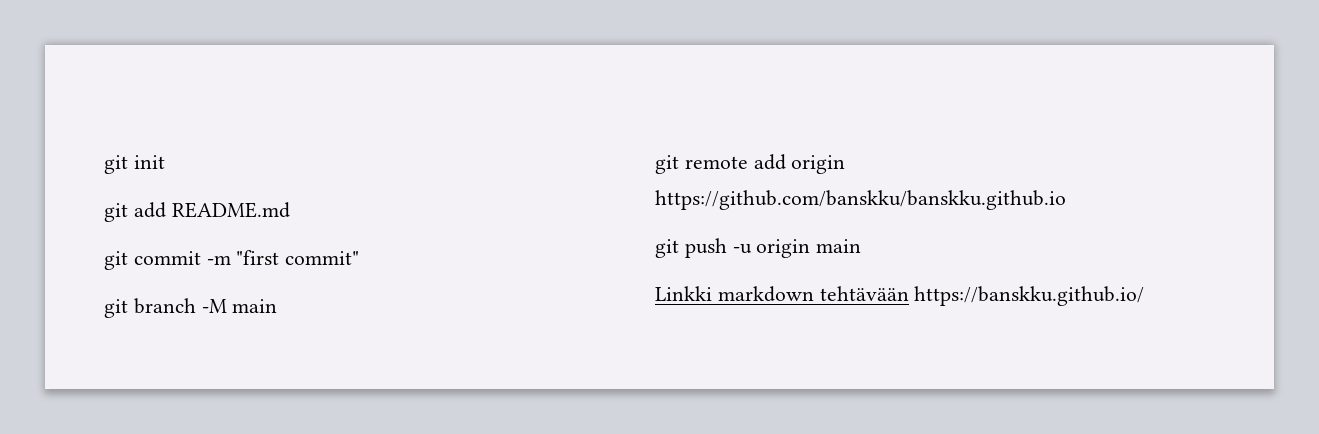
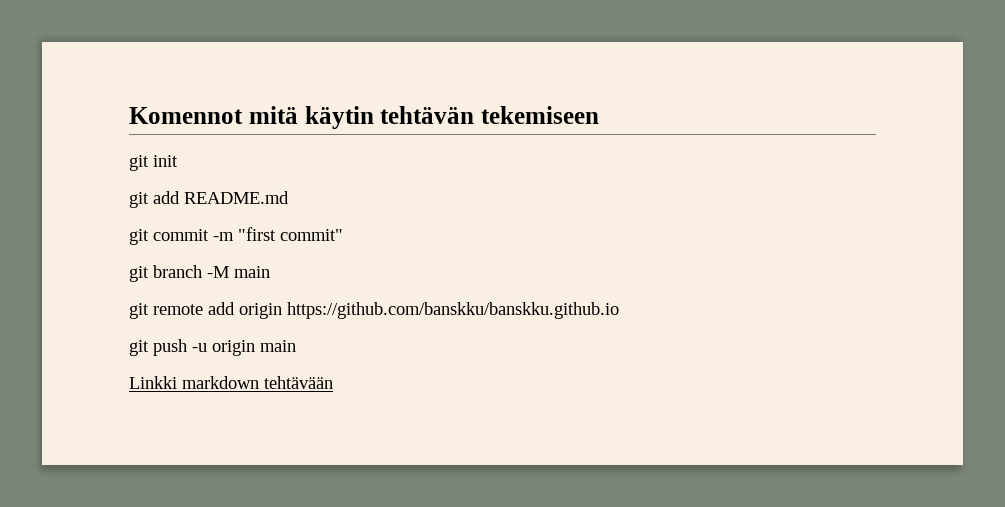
+ Komennot mitä käytin tehtävän tekemiseen
- Linkki markdown tehtävään https://banskku.github.io/
+ Linkki markdown tehtävään

